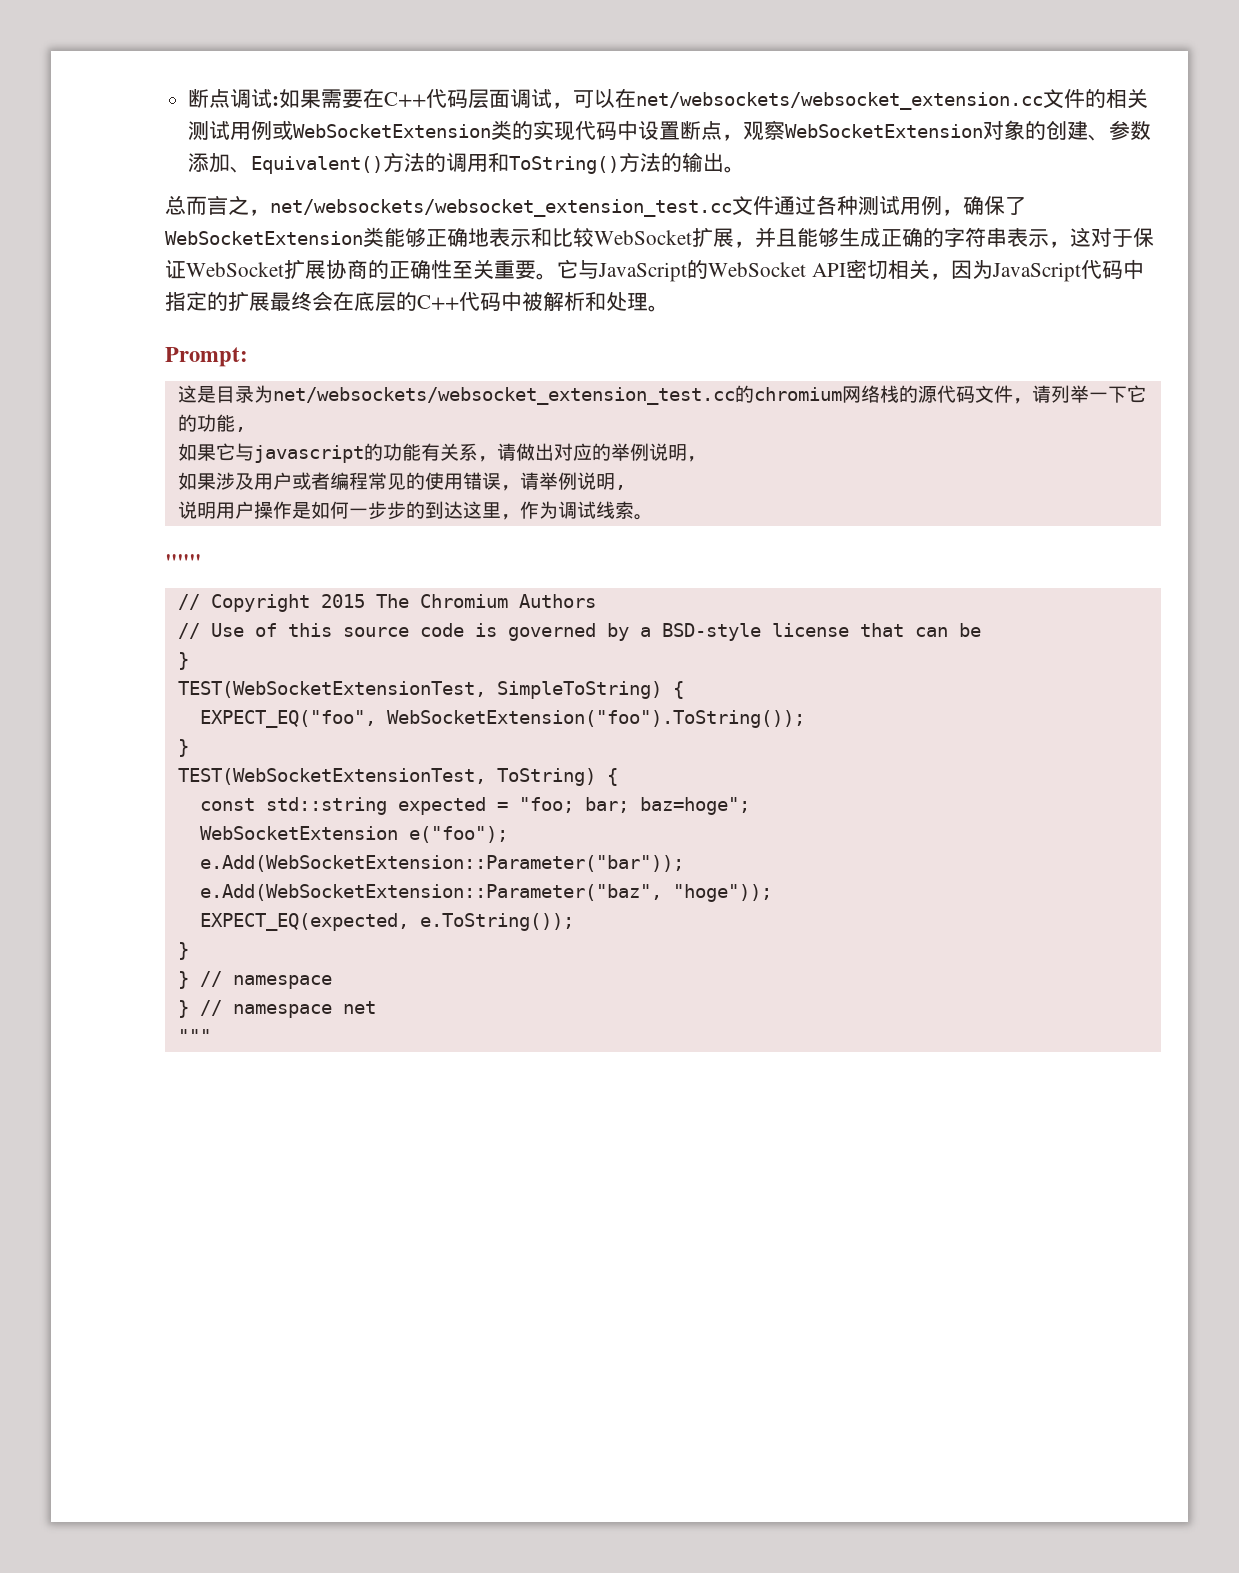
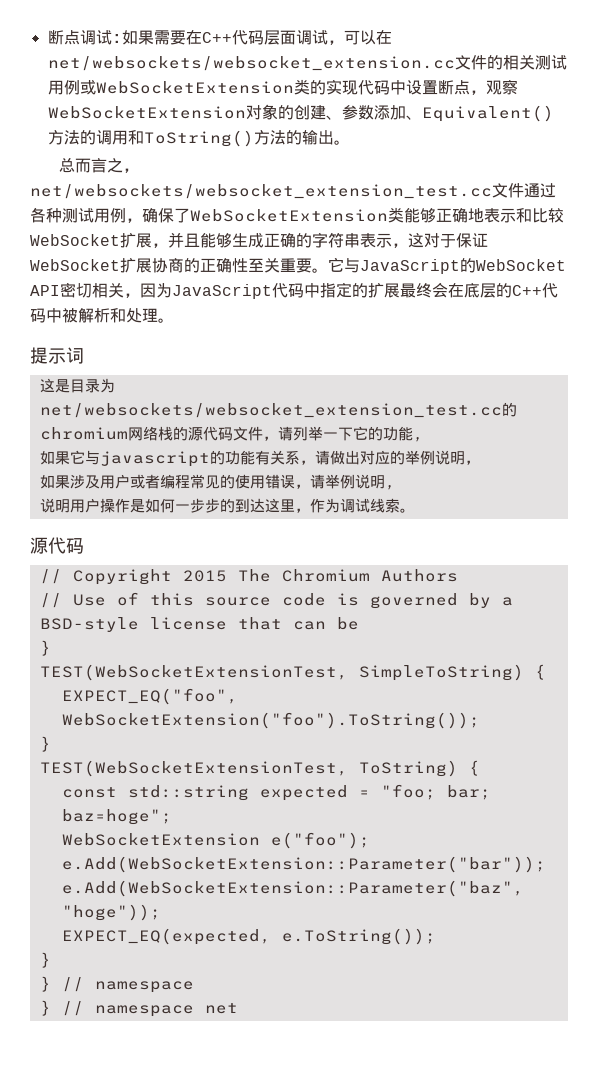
- Prompt:
+ 提示词
  说明用户操作是如何一步步的到达这里，作为调试线索。
- """
+ 源代码
  } // namespace net
- """

